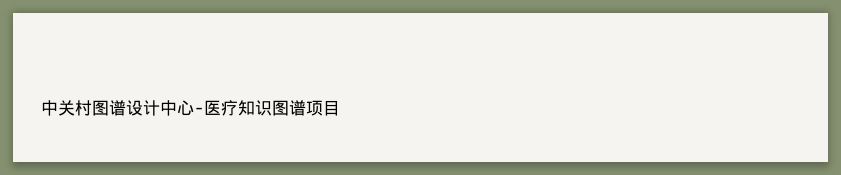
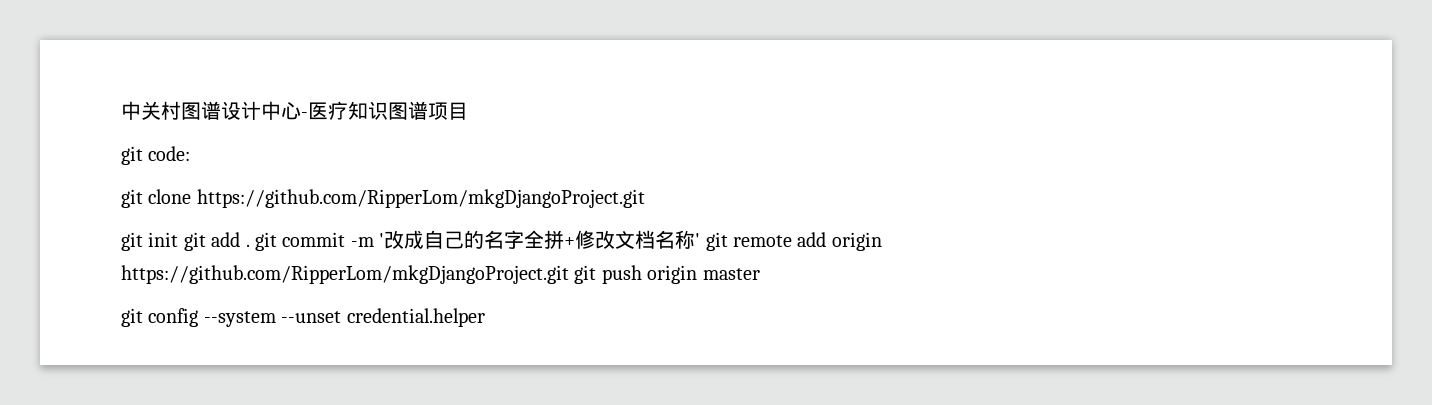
+ git code:
+ git clone https://github.com/RipperLom/mkgDjangoProject.git
+ git init git add . git commit -m '改成自己的名字全拼+修改文档名称' git remote add origin https://github.com/RipperLom/mkgDjangoProject.git git push origin master
+ git config --system --unset credential.helper

